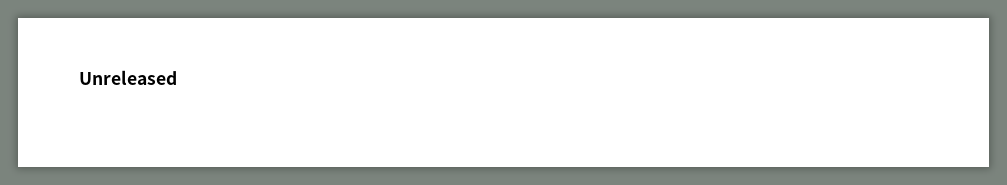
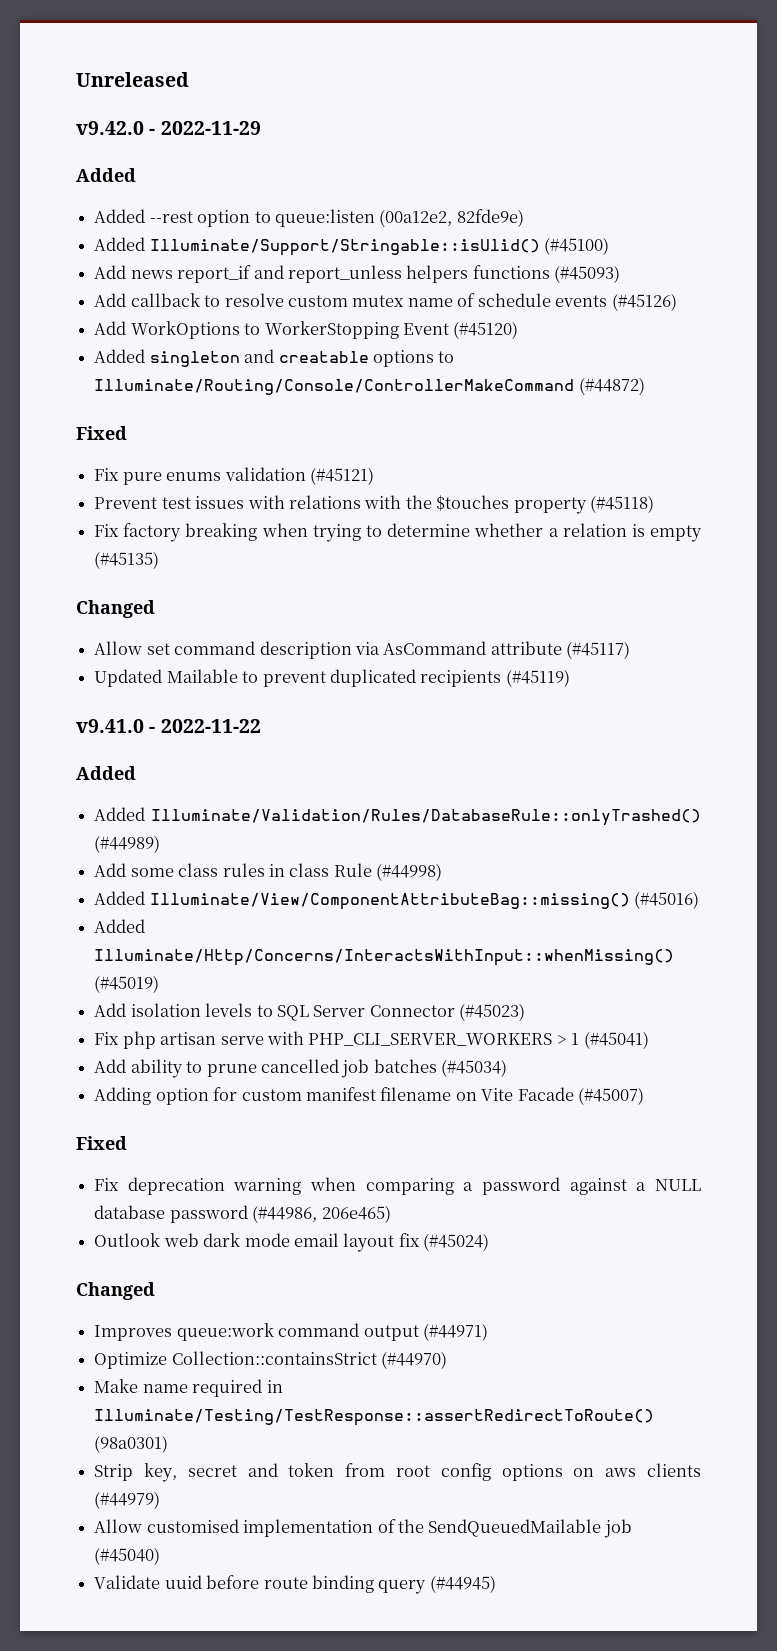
+ v9.42.0 - 2022-11-29
+ Added
+ Added --rest option to queue:listen (00a12e2, 82fde9e)
+ Added Illuminate/Support/Stringable::isUlid() (#45100)
+ Add news report_if and report_unless helpers functions (#45093)
+ Add callback to resolve custom mutex name of schedule events (#45126)
+ Add WorkOptions to WorkerStopping Event (#45120)
+ Added singleton and creatable options to Illuminate/Routing/Console/ControllerMakeCommand (#44872)
+ Fixed
+ Fix pure enums validation (#45121)
+ Prevent test issues with relations with the $touches property (#45118)
+ Fix factory breaking when trying to determine whether a relation is empty (#45135)
+ Changed
+ Allow set command description via AsCommand attribute (#45117)
+ Updated Mailable to prevent duplicated recipients (#45119)
+ v9.41.0 - 2022-11-22
+ Added
+ Added Illuminate/Validation/Rules/DatabaseRule::onlyTrashed() (#44989)
+ Add some class rules in class Rule (#44998)
+ Added Illuminate/View/ComponentAttributeBag::missing() (#45016)
+ Added Illuminate/Http/Concerns/InteractsWithInput::whenMissing() (#45019)
+ Add isolation levels to SQL Server Connector (#45023)
+ Fix php artisan serve with PHP_CLI_SERVER_WORKERS > 1 (#45041)
+ Add ability to prune cancelled job batches (#45034)
+ Adding option for custom manifest filename on Vite Facade (#45007)
+ Fixed
+ Fix deprecation warning when comparing a password against a NULL database password (#44986, 206e465)
+ Outlook web dark mode email layout fix (#45024)
+ Changed
+ Improves queue:work command output (#44971)
+ Optimize Collection::containsStrict (#44970)
+ Make name required in Illuminate/Testing/TestResponse::assertRedirectToRoute() (98a0301)
+ Strip key, secret and token from root config options on aws clients (#44979)
+ Allow customised implementation of the SendQueuedMailable job (#45040)
+ Validate uuid before route binding query (#44945)

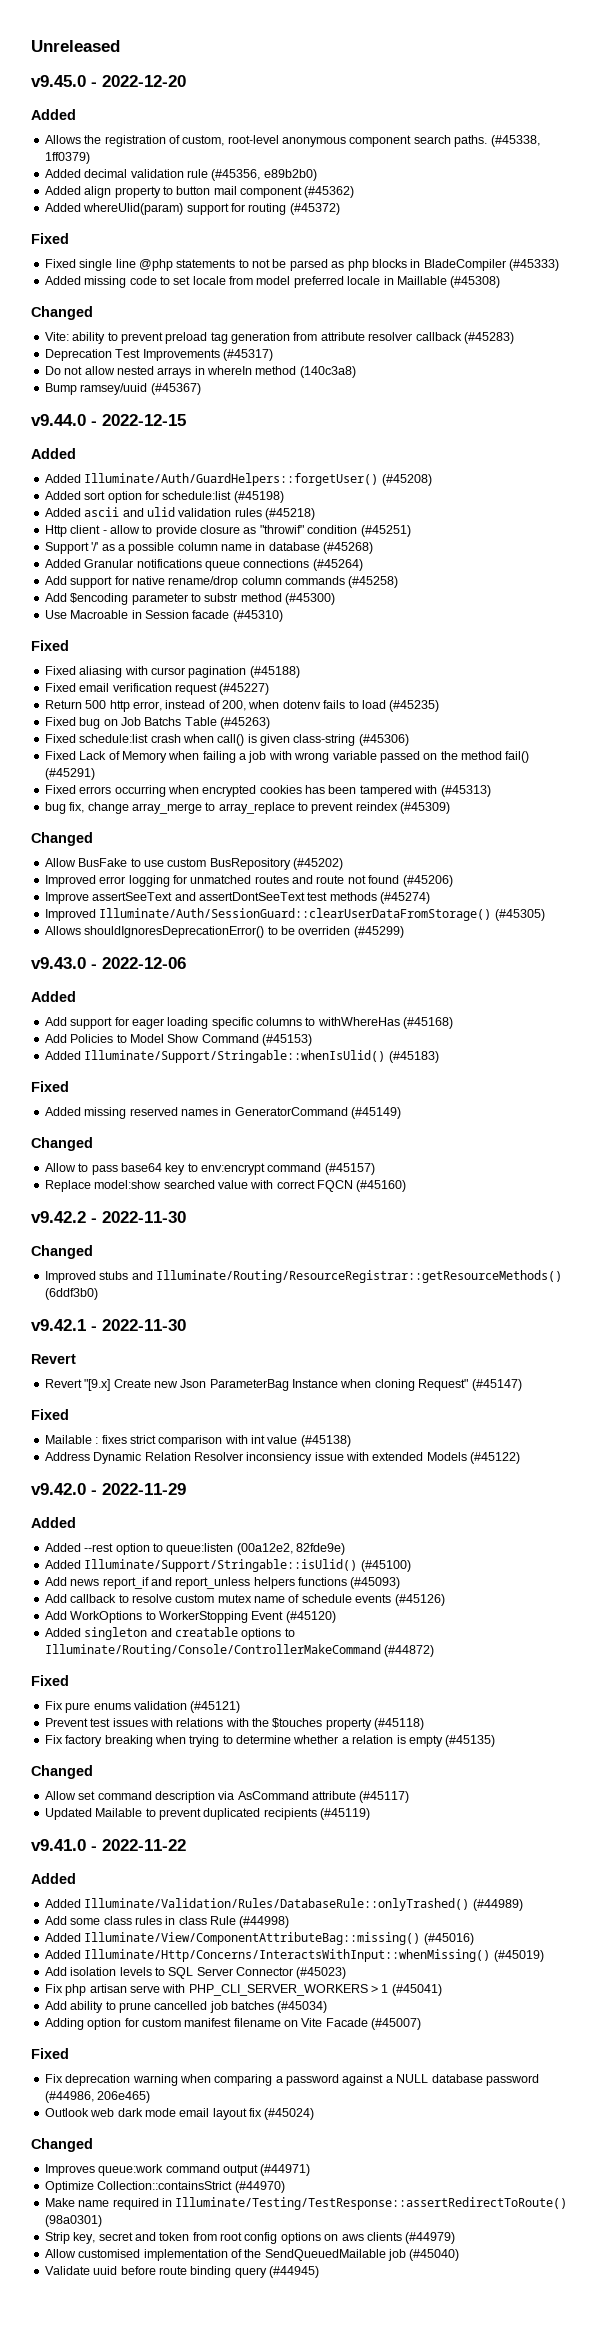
+ v9.45.0 - 2022-12-20
+ Added
+ Allows the registration of custom, root-level anonymous component search paths. (#45338, 1ff0379)
+ Added decimal validation rule (#45356, e89b2b0)
+ Added align property to button mail component (#45362)
+ Added whereUlid(param) support for routing (#45372)
+ Fixed
+ Fixed single line @php statements to not be parsed as php blocks in BladeCompiler (#45333)
+ Added missing code to set locale from model preferred locale in Maillable (#45308)
+ Changed
+ Vite: ability to prevent preload tag generation from attribute resolver callback (#45283)
+ Deprecation Test Improvements (#45317)
+ Do not allow nested arrays in whereIn method (140c3a8)
+ Bump ramsey/uuid (#45367)
+ v9.44.0 - 2022-12-15
+ Added
+ Added Illuminate/Auth/GuardHelpers::forgetUser() (#45208)
+ Added sort option for schedule:list (#45198)
+ Added ascii and ulid validation rules (#45218)
+ Http client - allow to provide closure as "throwif" condition (#45251)
+ Support '/' as a possible column name in database (#45268)
+ Added Granular notifications queue connections (#45264)
+ Add support for native rename/drop column commands (#45258)
+ Add $encoding parameter to substr method (#45300)
+ Use Macroable in Session facade (#45310)
+ Fixed
+ Fixed aliasing with cursor pagination (#45188)
+ Fixed email verification request (#45227)
+ Return 500 http error, instead of 200, when dotenv fails to load (#45235)
+ Fixed bug on Job Batchs Table (#45263)
+ Fixed schedule:list crash when call() is given class-string (#45306)
+ Fixed Lack of Memory when failing a job with wrong variable passed on the method fail() (#45291)
+ Fixed errors occurring when encrypted cookies has been tampered with (#45313)
+ bug fix, change array_merge to array_replace to prevent reindex (#45309)
+ Changed
+ Allow BusFake to use custom BusRepository (#45202)
+ Improved error logging for unmatched routes and route not found (#45206)
+ Improve assertSeeText and assertDontSeeText test methods (#45274)
+ Improved Illuminate/Auth/SessionGuard::clearUserDataFromStorage() (#45305)
+ Allows shouldIgnoresDeprecationError() to be overriden (#45299)
+ v9.43.0 - 2022-12-06
+ Added
+ Add support for eager loading specific columns to withWhereHas (#45168)
+ Add Policies to Model Show Command (#45153)
+ Added Illuminate/Support/Stringable::whenIsUlid() (#45183)
+ Fixed
+ Added missing reserved names in GeneratorCommand (#45149)
+ Changed
+ Allow to pass base64 key to env:encrypt command (#45157)
+ Replace model:show searched value with correct FQCN (#45160)
+ v9.42.2 - 2022-11-30
+ Changed
+ Improved stubs and Illuminate/Routing/ResourceRegistrar::getResourceMethods() (6ddf3b0)
+ v9.42.1 - 2022-11-30
+ Revert
+ Revert "[9.x] Create new Json ParameterBag Instance when cloning Request" (#45147)
+ Fixed
+ Mailable : fixes strict comparison with int value (#45138)
+ Address Dynamic Relation Resolver inconsiency issue with extended Models (#45122)

